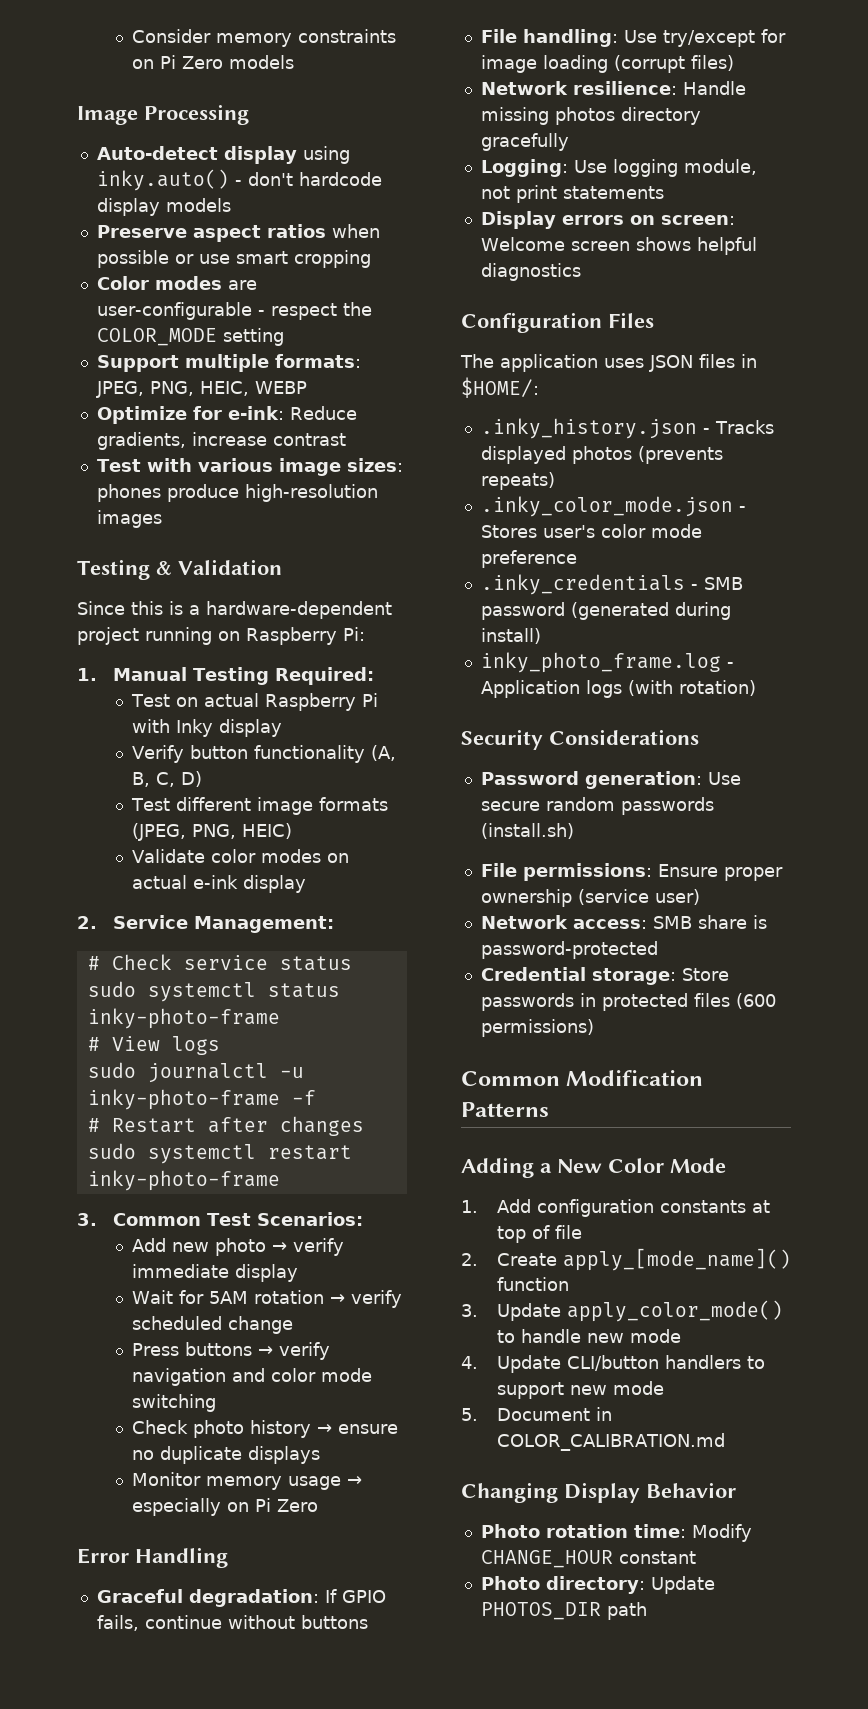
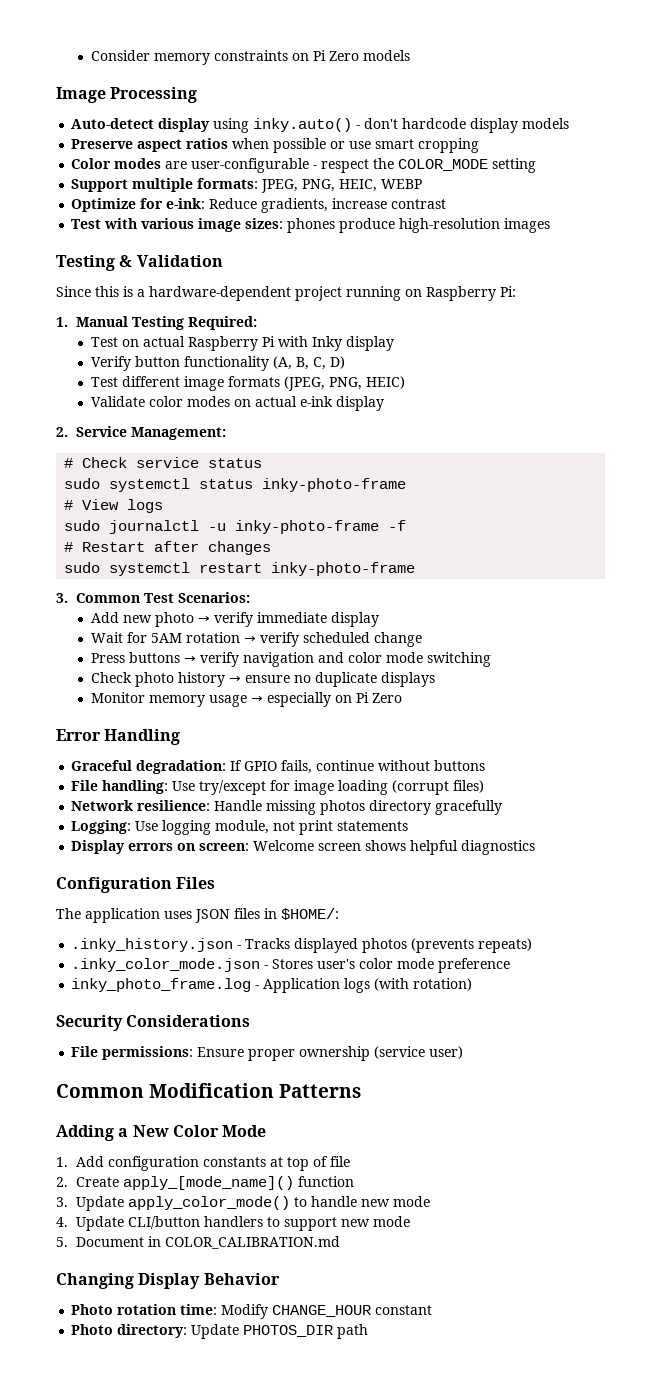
- .inky_credentials - SMB password (generated during install)
- Password generation: Use secure random passwords (install.sh)
- Network access: SMB share is password-protected
- Credential storage: Store passwords in protected files (600 permissions)

